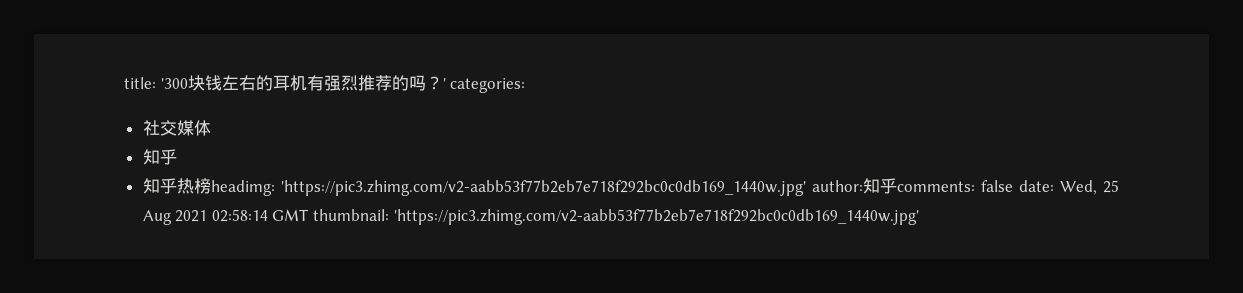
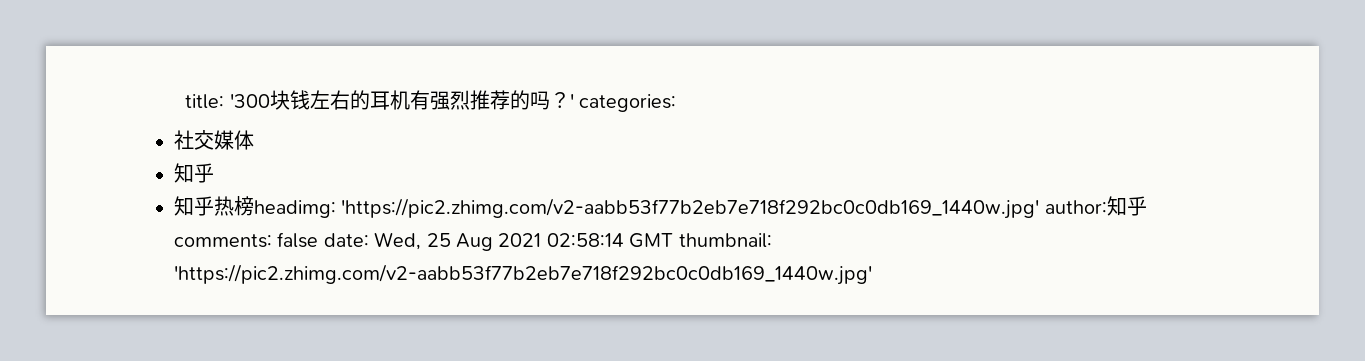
- 知乎热榜headimg: 'https://pic3.zhimg.com/v2-aabb53f77b2eb7e718f292bc0c0db169_1440w.jpg' author:知乎comments: false date: Wed, 25 Aug 2021 02:58:14 GMT thumbnail: 'https://pic3.zhimg.com/v2-aabb53f77b2eb7e718f292bc0c0db169_1440w.jpg'
+ 知乎热榜headimg: 'https://pic2.zhimg.com/v2-aabb53f77b2eb7e718f292bc0c0db169_1440w.jpg' author:知乎comments: false date: Wed, 25 Aug 2021 02:58:14 GMT thumbnail: 'https://pic2.zhimg.com/v2-aabb53f77b2eb7e718f292bc0c0db169_1440w.jpg'

